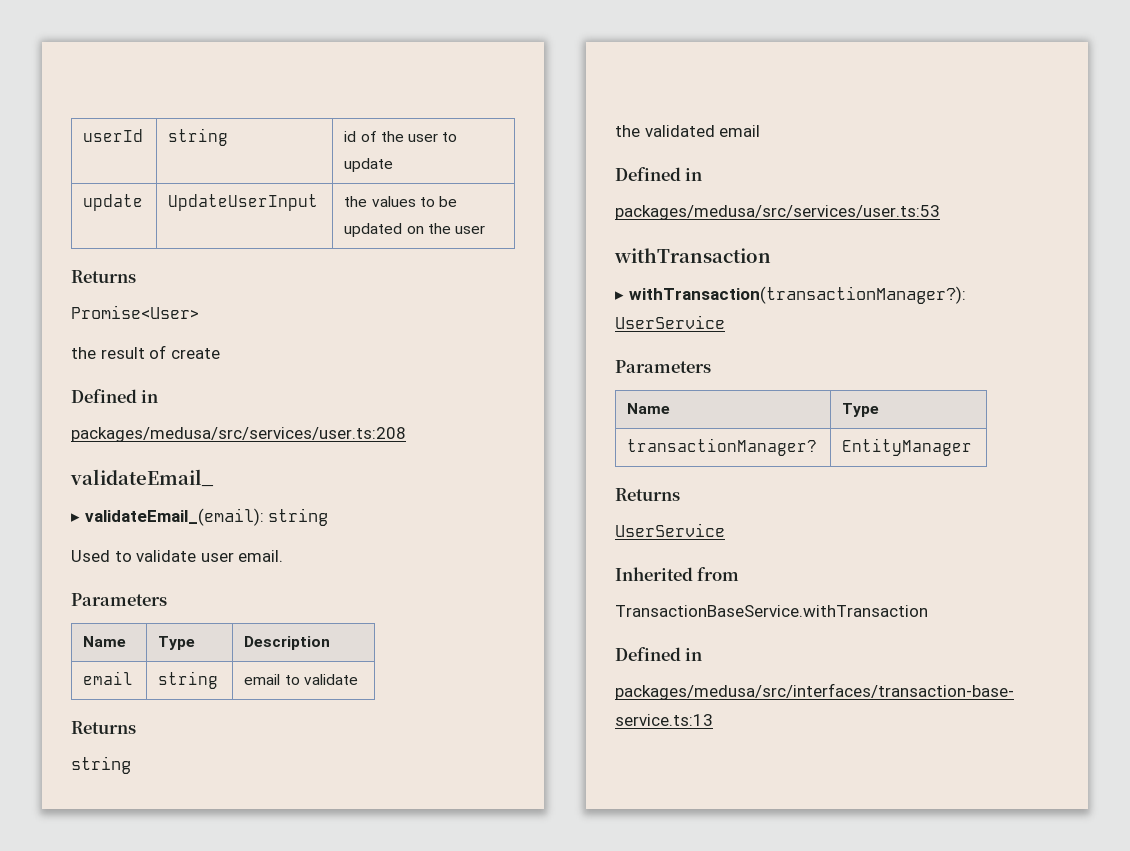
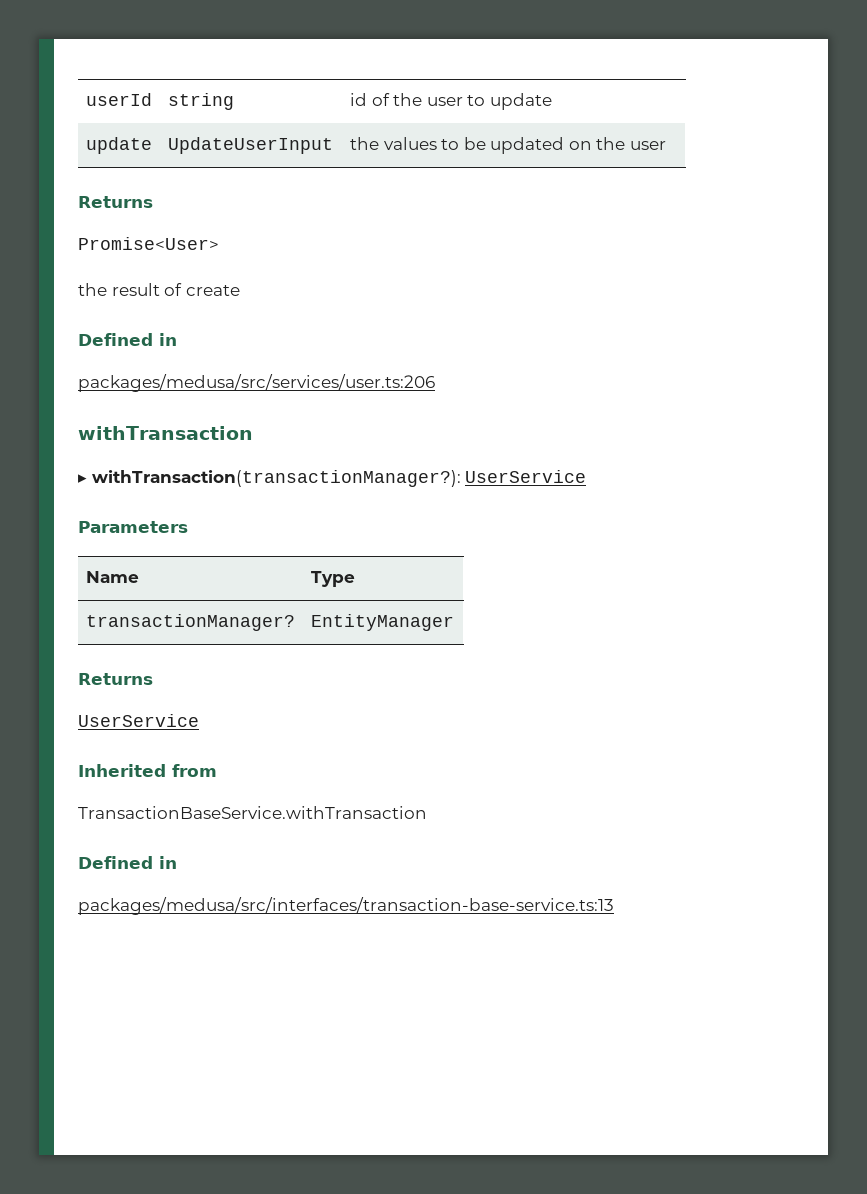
- packages/medusa/src/services/user.ts:208
- validateEmail_
- ▸ validateEmail_(email): string
- Used to validate user email.
- Parameters
- Name | Type | Description
- email | string | email to validate
- Returns
- string
- the validated email
- Defined in
- packages/medusa/src/services/user.ts:53
+ packages/medusa/src/services/user.ts:206

